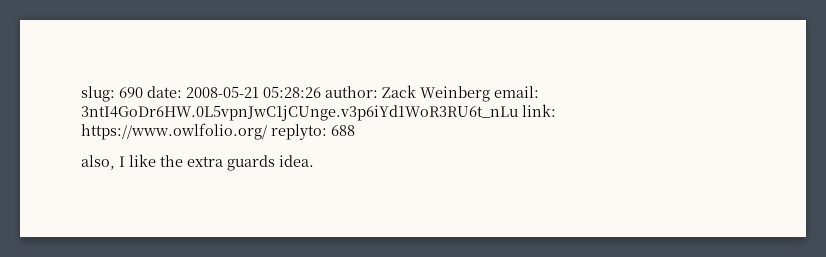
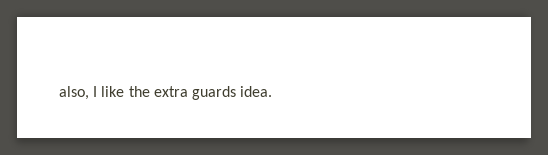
- slug: 690 date: 2008-05-21 05:28:26 author: Zack Weinberg email: 3ntI4GoDr6HW.0L5vpnJwC1jCUnge.v3p6iYd1WoR3RU6t_nLu link: https://www.owlfolio.org/ replyto: 688

